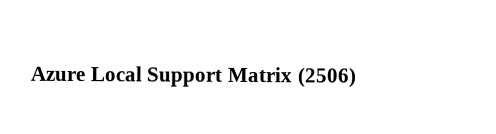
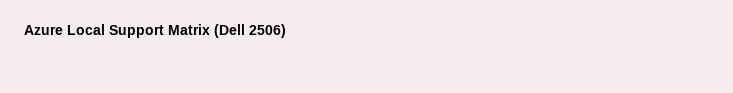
- Azure Local Support Matrix (2506)
+ Azure Local Support Matrix (Dell 2506)

